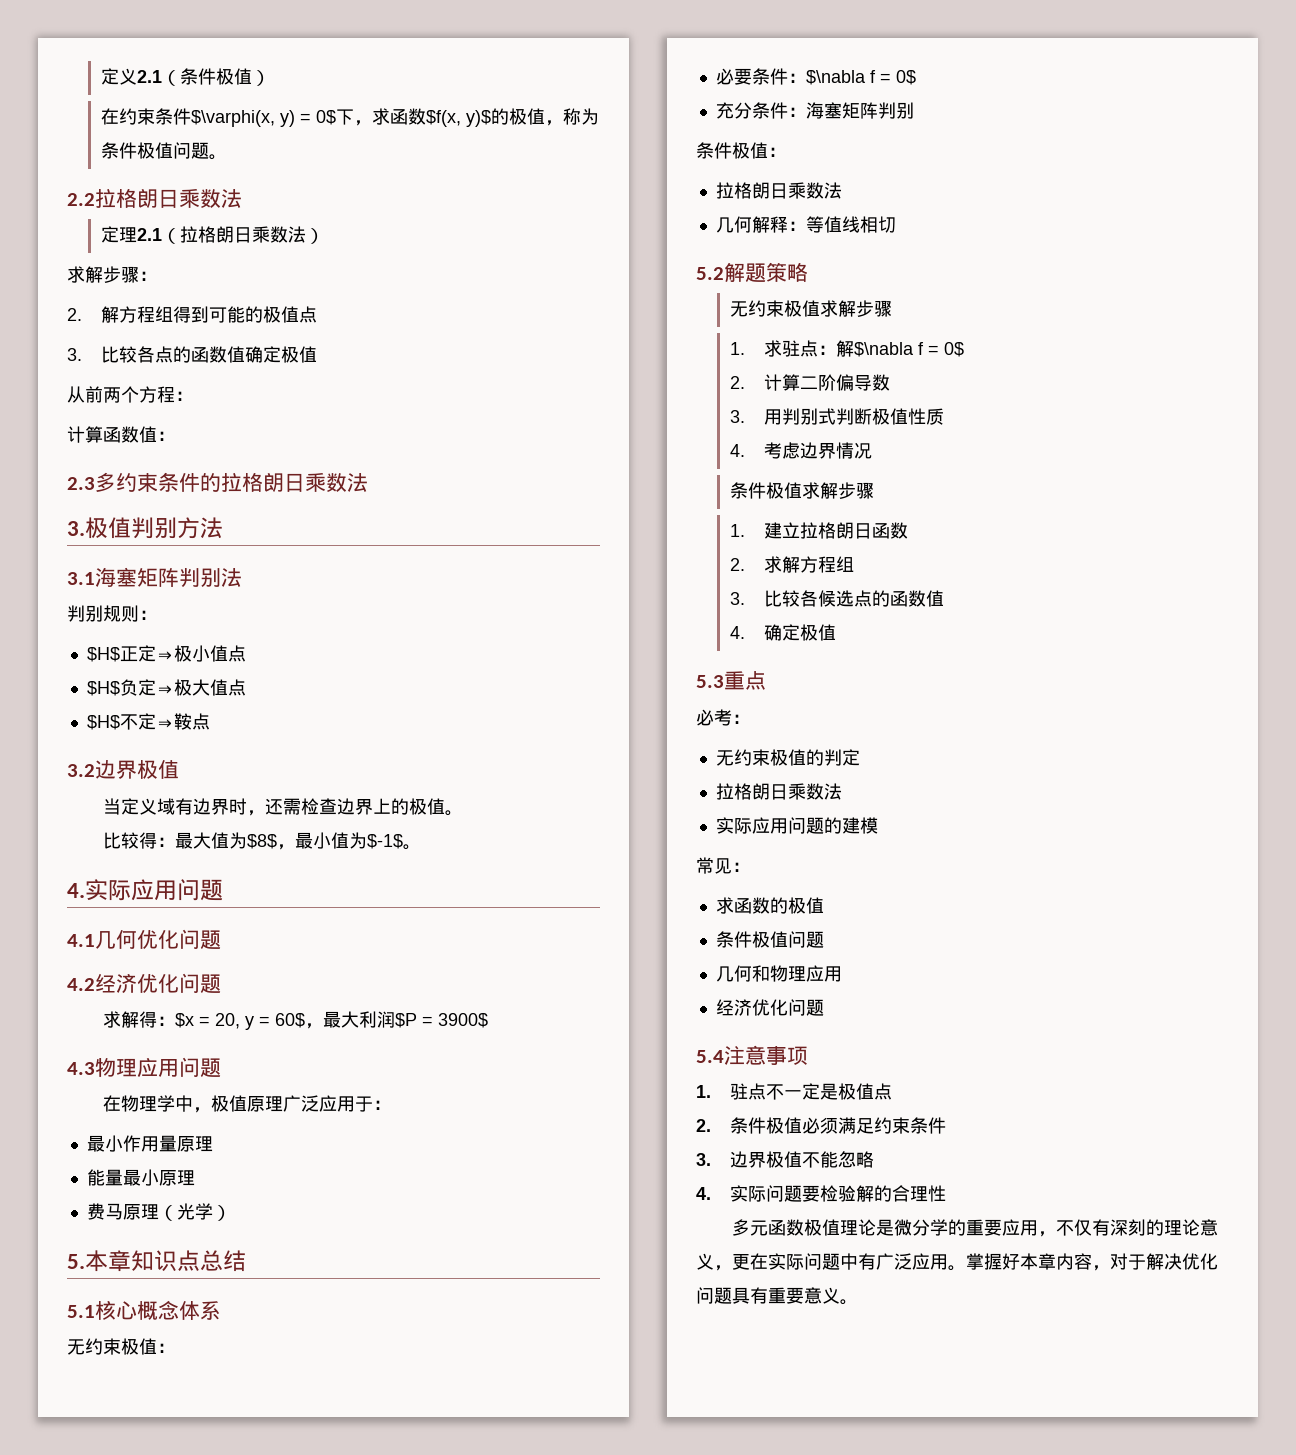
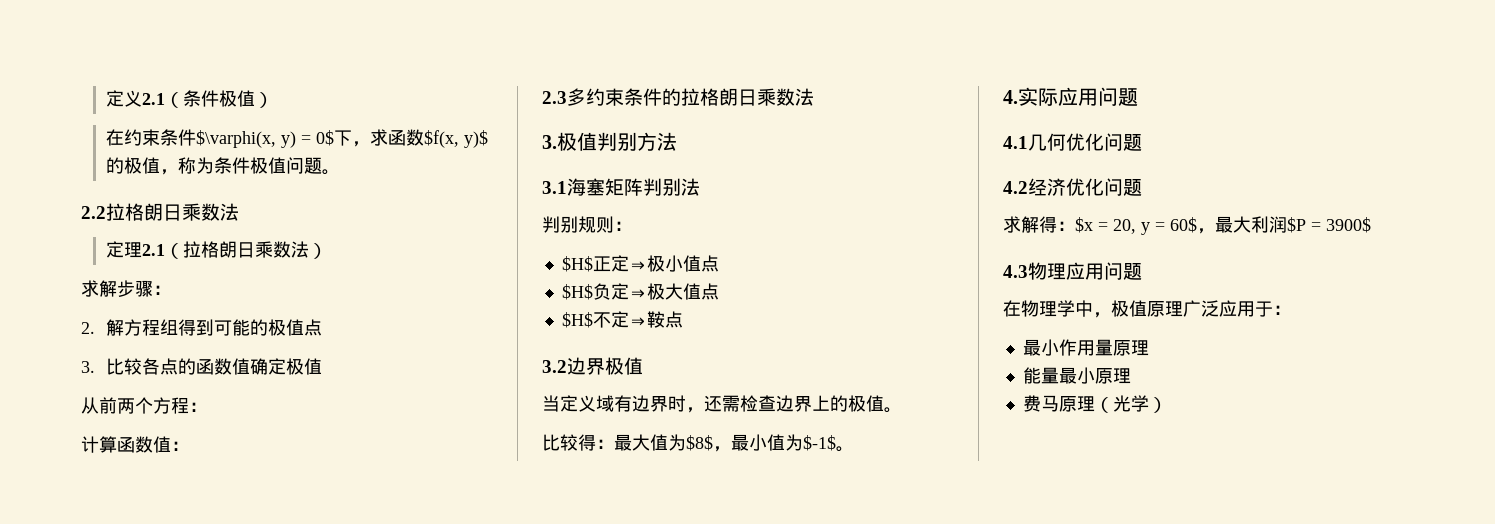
- 5.本章知识点总结
- 5.1核心概念体系
- 无约束极值：
- 必要条件：$\nabla f = 0$
- 充分条件：海塞矩阵判别
- 条件极值：
- 拉格朗日乘数法
- 几何解释：等值线相切
- 5.2解题策略
- 无约束极值求解步骤
- 1.求驻点：解$\nabla f = 0$
- 2.计算二阶偏导数
- 3.用判别式判断极值性质
- 4.考虑边界情况
- 条件极值求解步骤
- 1.建立拉格朗日函数
- 2.求解方程组
- 3.比较各候选点的函数值
- 4.确定极值
- 5.3重点
- 必考：
- 无约束极值的判定
- 拉格朗日乘数法
- 实际应用问题的建模
- 常见：
- 求函数的极值
- 条件极值问题
- 几何和物理应用
- 经济优化问题
- 5.4注意事项
- 1.驻点不一定是极值点
- 2.条件极值必须满足约束条件
- 3.边界极值不能忽略
- 4.实际问题要检验解的合理性
- 多元函数极值理论是微分学的重要应用，不仅有深刻的理论意义，更在实际问题中有广泛应用。掌握好本章内容，对于解决优化问题具有重要意义。

